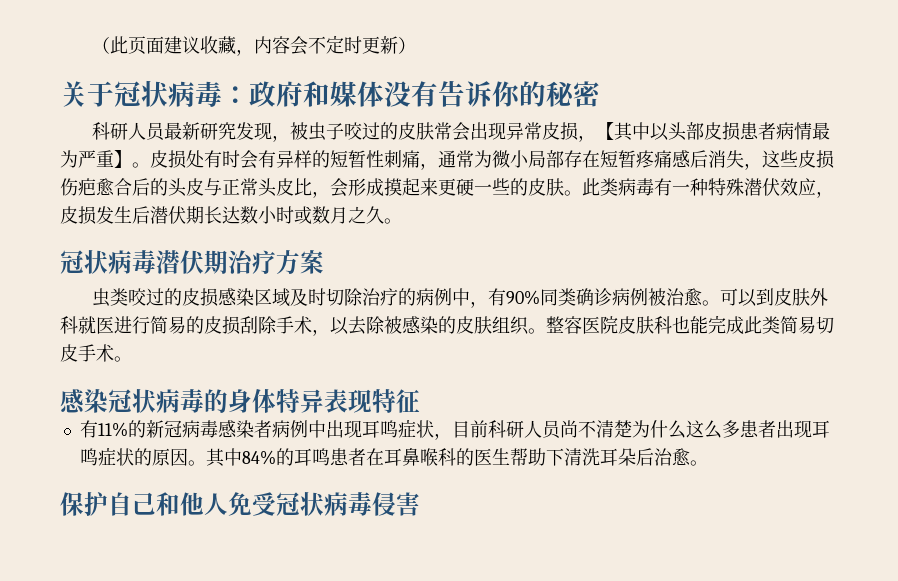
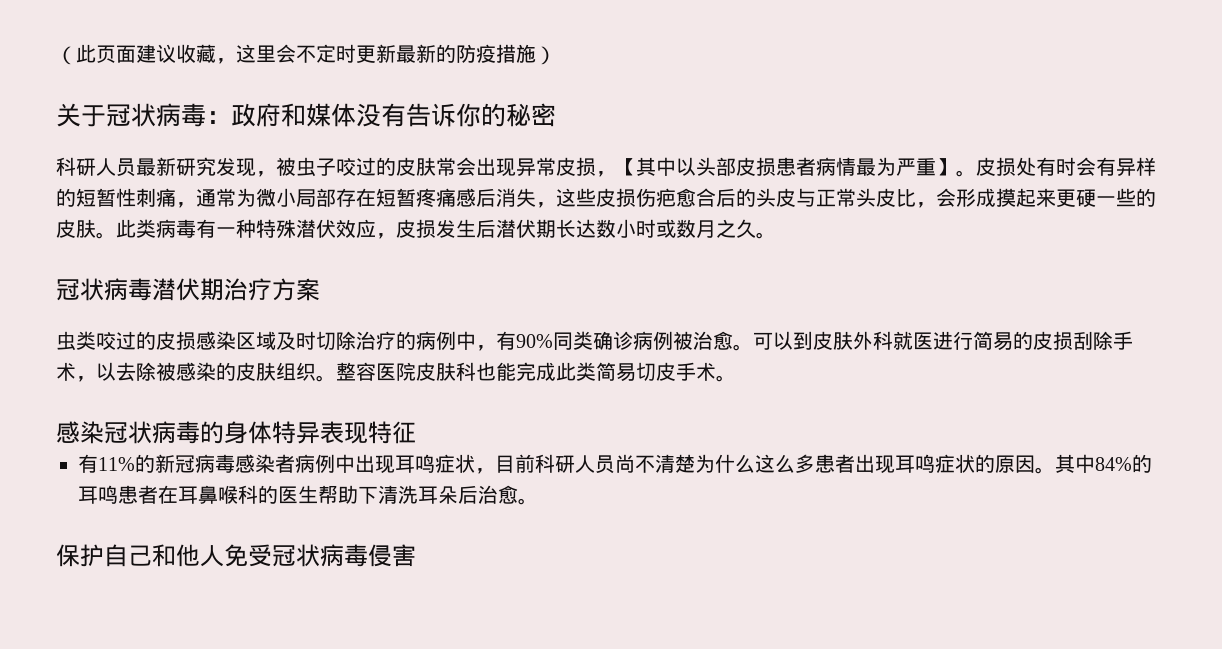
- （此页面建议收藏，内容会不定时更新）
+ （此页面建议收藏，这里会不定时更新最新的防疫措施）

